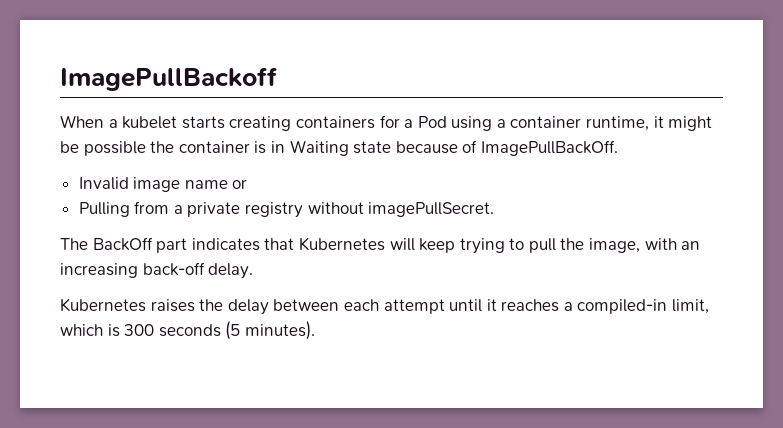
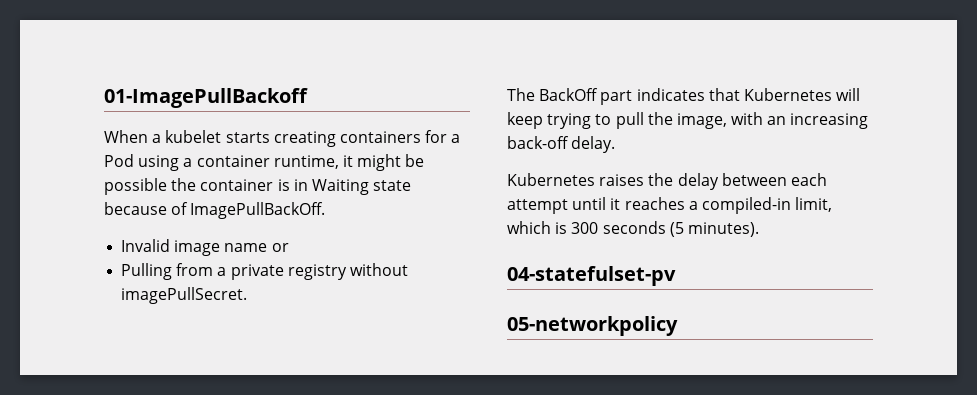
- ImagePullBackoff
+ 01-ImagePullBackoff
+ 04-statefulset-pv
+ 05-networkpolicy

